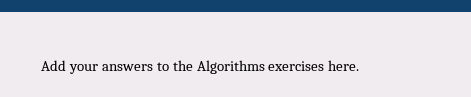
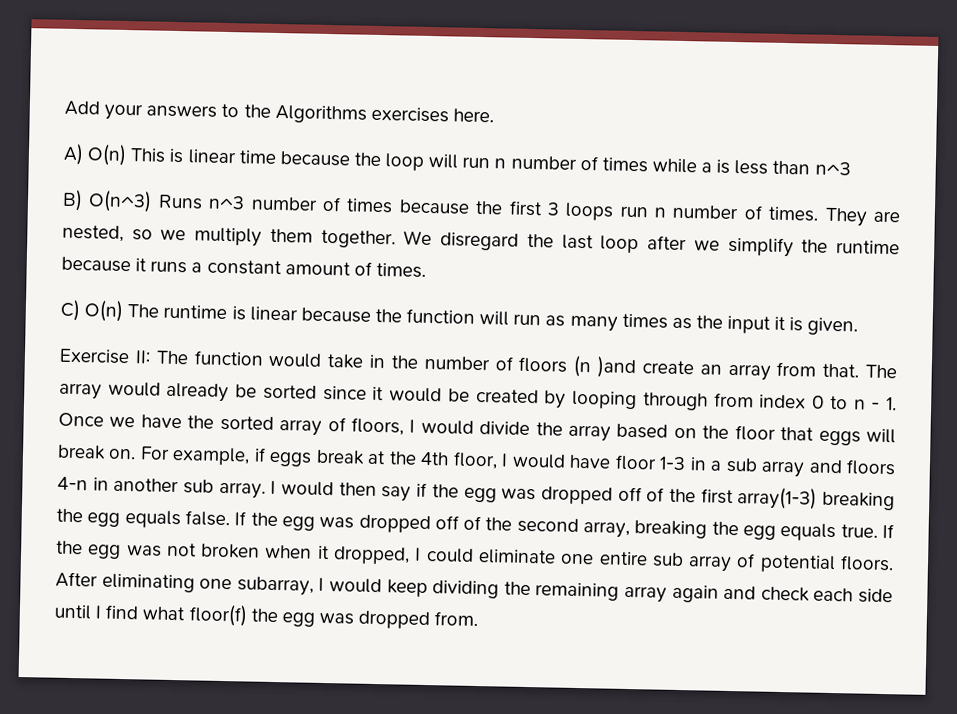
+ A) O(n) This is linear time because the loop will run n number of times while a is less than n^3
+ B) O(n^3) Runs n^3 number of times because the first 3 loops run n number of times. They are nested, so we multiply them together. We disregard the last loop after we simplify the runtime because it runs a constant amount of times.
+ C) O(n) The runtime is linear because the function will run as many times as the input it is given.
+ Exercise II: The function would take in the number of floors (n )and create an array from that. The array would already be sorted since it would be created by looping through from index 0 to n - 1. Once we have the sorted array of floors, I would divide the array based on the floor that eggs will break on. For example, if eggs break at the 4th floor, I would have floor 1-3 in a sub array and floors 4-n in another sub array. I would then say if the egg was dropped off of the first array(1-3) breaking the egg equals false. If the egg was dropped off of the second array, breaking the egg equals true. If the egg was not broken when it dropped, I could eliminate one entire sub array of potential floors. After eliminating one subarray, I would keep dividing the remaining array again and check each side until I find what floor(f) the egg was dropped from.

